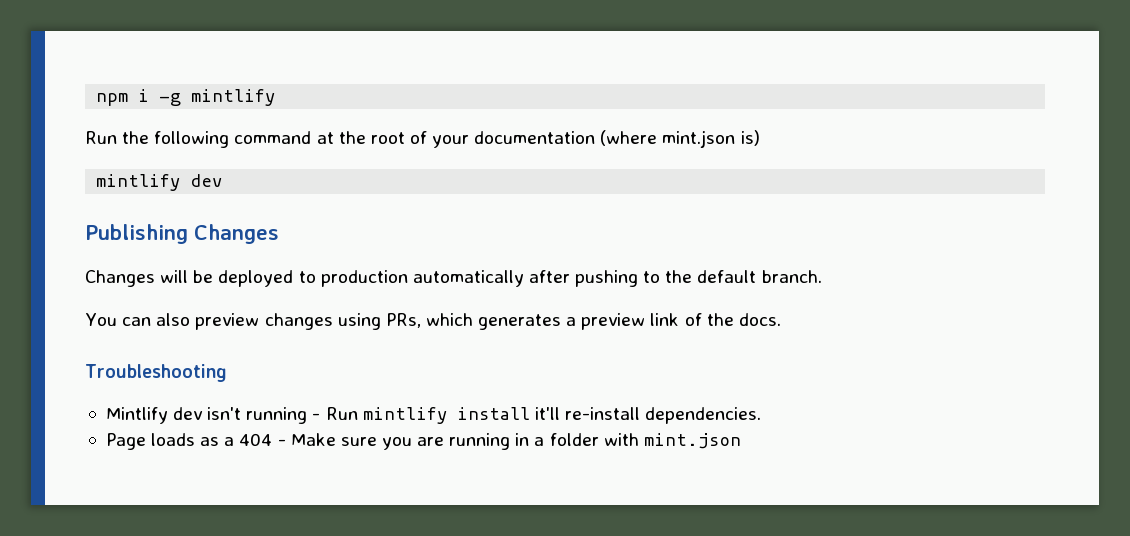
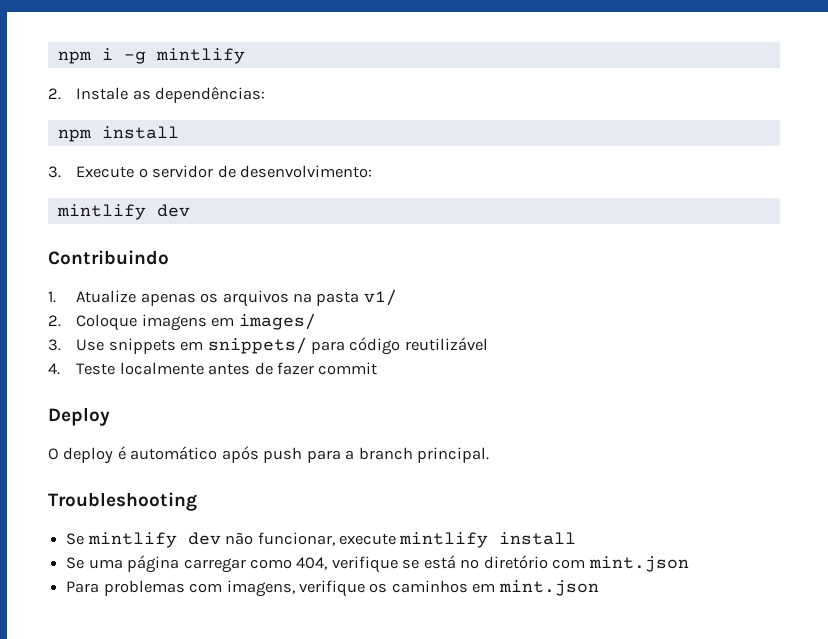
- Run the following command at the root of your documentation (where mint.json is)
+ 2. Instale as dependências:
+ npm install
+ 3. Execute o servidor de desenvolvimento:
  mintlify dev
- Publishing Changes
- Changes will be deployed to production automatically after pushing to the default branch.
- You can also preview changes using PRs, which generates a preview link of the docs.
+ Contribuindo
+ 1. Atualize apenas os arquivos na pasta v1/
+ 2. Coloque imagens em images/
+ 3. Use snippets em snippets/ para código reutilizável
+ 4. Teste localmente antes de fazer commit
+ Deploy
+ O deploy é automático após push para a branch principal.
  Troubleshooting
- Mintlify dev isn't running - Run mintlify install it'll re-install dependencies.
- Page loads as a 404 - Make sure you are running in a folder with mint.json
+ Se mintlify dev não funcionar, execute mintlify install
+ Se uma página carregar como 404, verifique se está no diretório com mint.json
+ Para problemas com imagens, verifique os caminhos em mint.json

